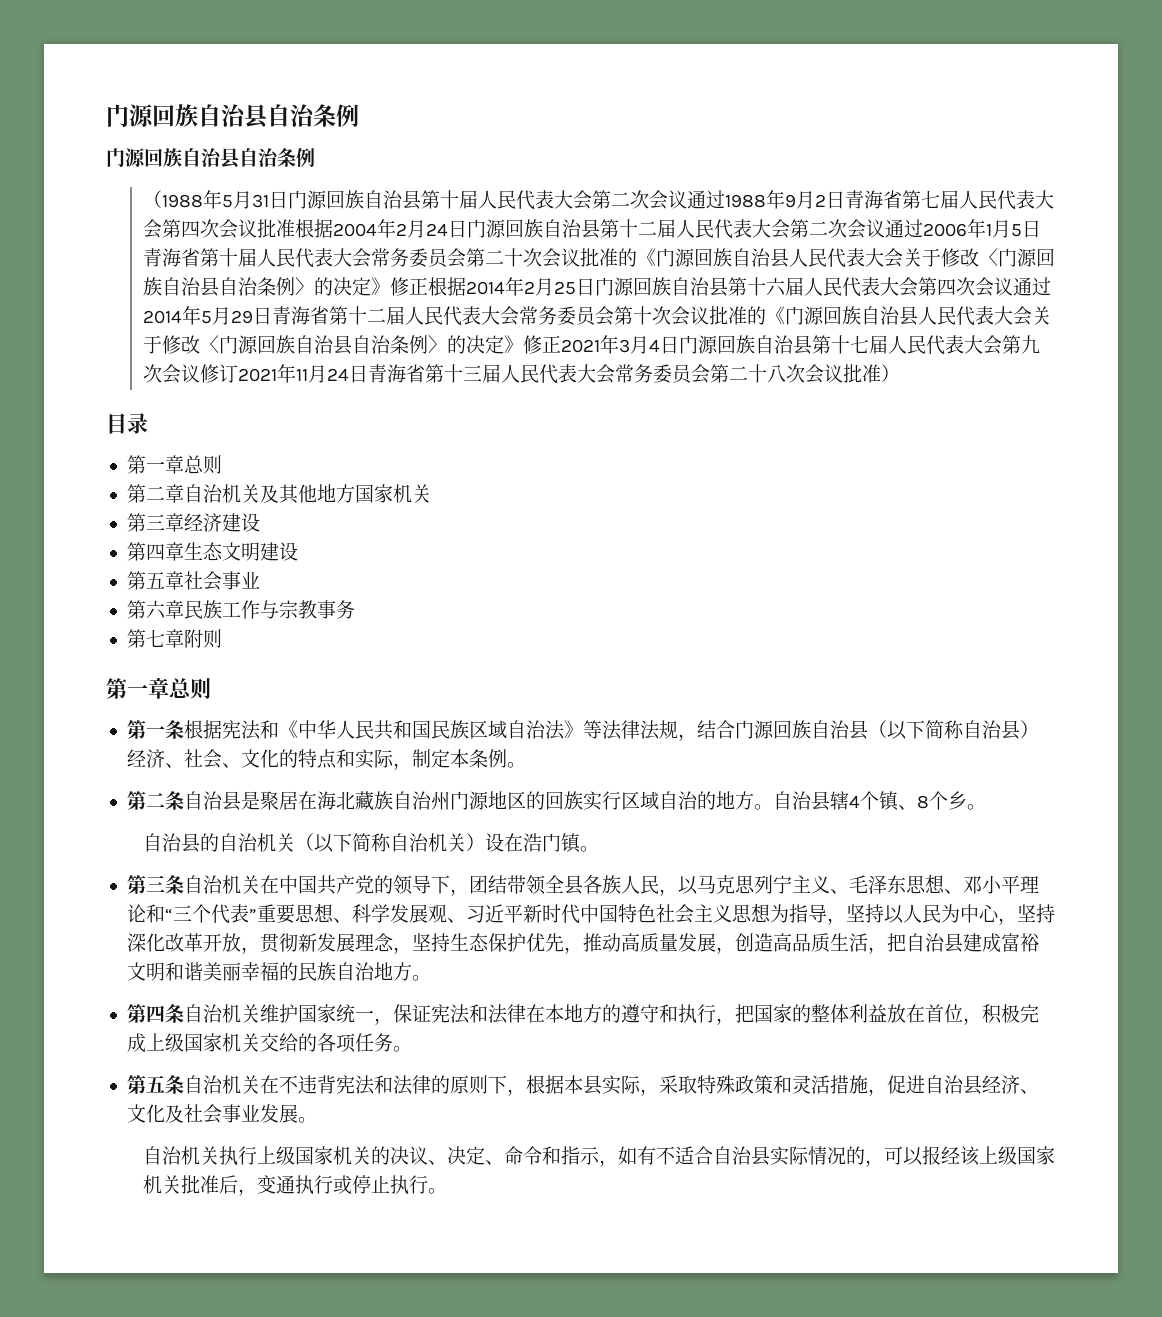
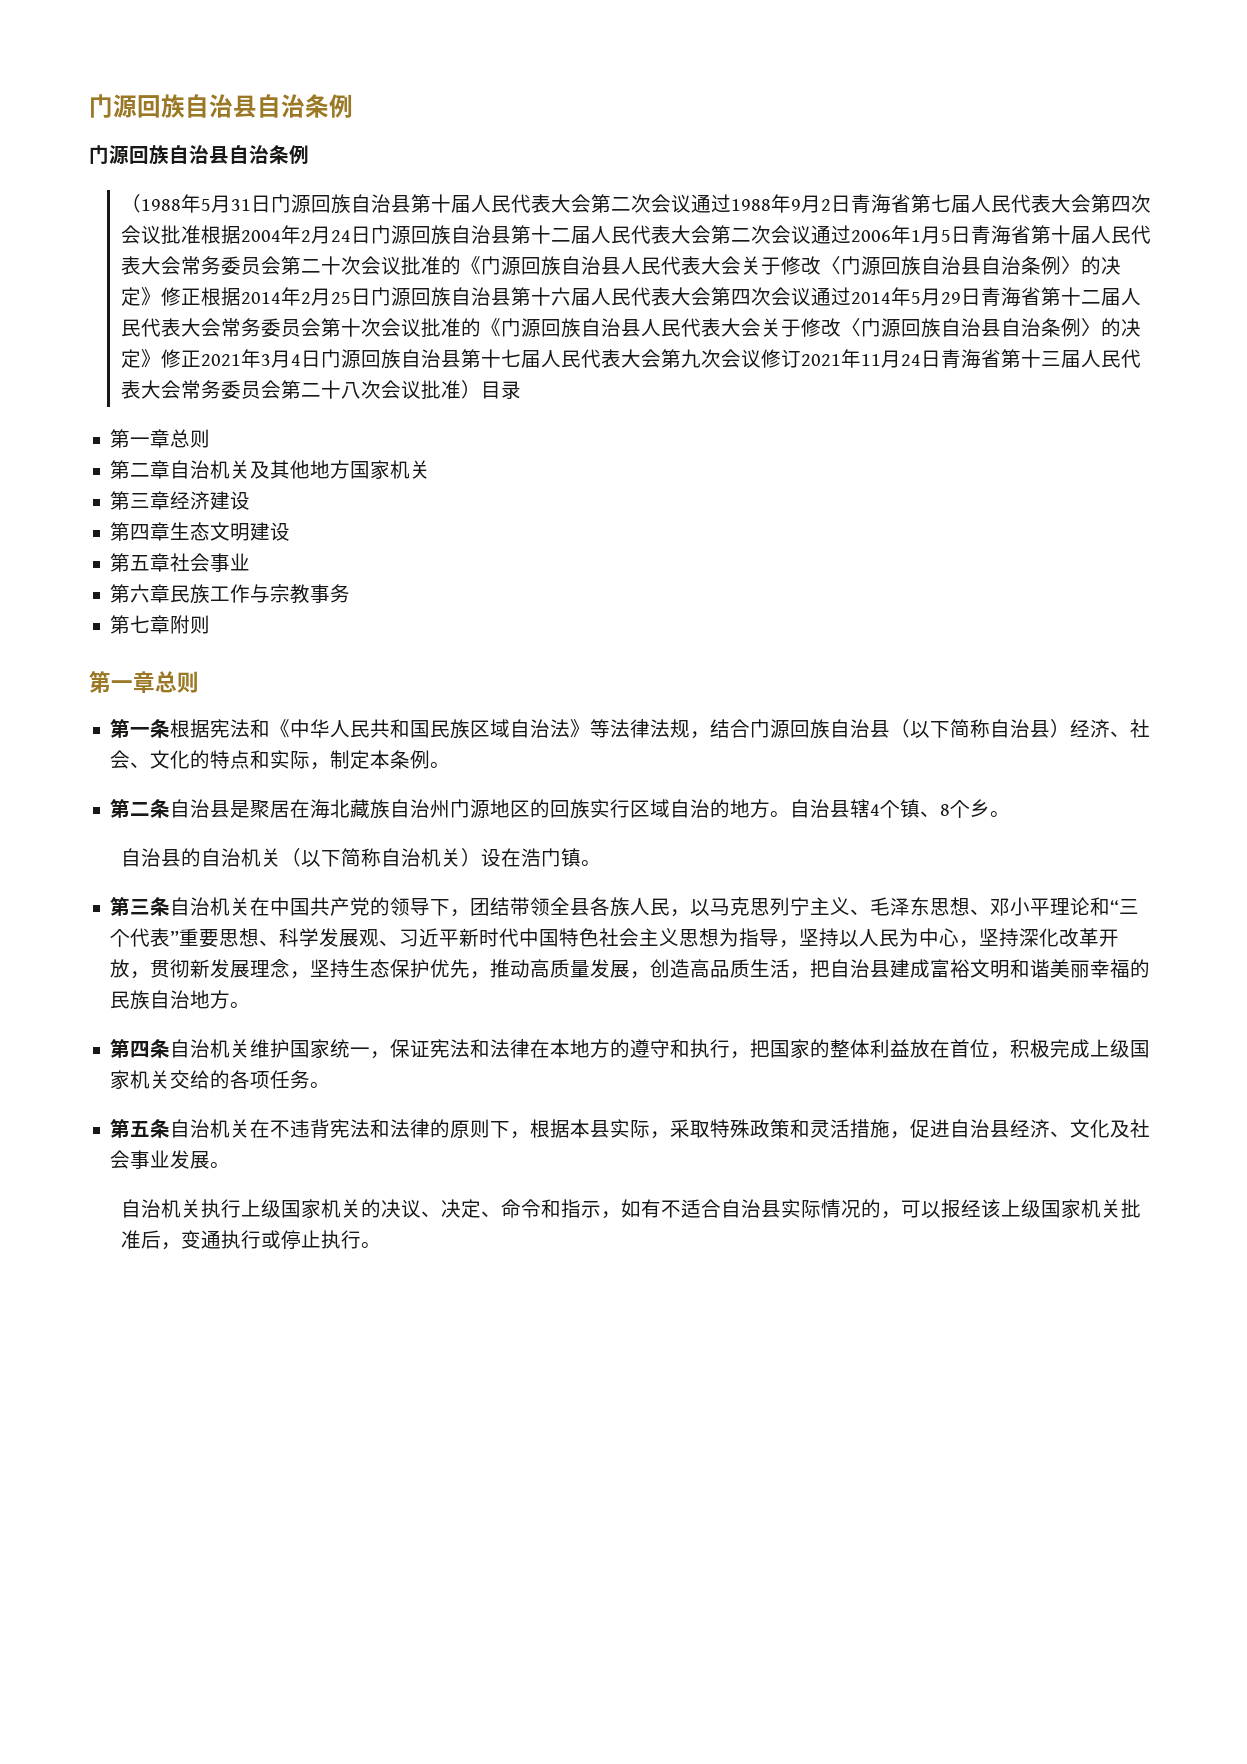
- （1988年5月31日门源回族自治县第十届人民代表大会第二次会议通过1988年9月2日青海省第七届人民代表大会第四次会议批准根据2004年2月24日门源回族自治县第十二届人民代表大会第二次会议通过2006年1月5日青海省第十届人民代表大会常务委员会第二十次会议批准的《门源回族自治县人民代表大会关于修改〈门源回族自治县自治条例〉的决定》修正根据2014年2月25日门源回族自治县第十六届人民代表大会第四次会议通过2014年5月29日青海省第十二届人民代表大会常务委员会第十次会议批准的《门源回族自治县人民代表大会关于修改〈门源回族自治县自治条例〉的决定》修正2021年3月4日门源回族自治县第十七届人民代表大会第九次会议修订2021年11月24日青海省第十三届人民代表大会常务委员会第二十八次会议批准）
- 目录
+ （1988年5月31日门源回族自治县第十届人民代表大会第二次会议通过1988年9月2日青海省第七届人民代表大会第四次会议批准根据2004年2月24日门源回族自治县第十二届人民代表大会第二次会议通过2006年1月5日青海省第十届人民代表大会常务委员会第二十次会议批准的《门源回族自治县人民代表大会关于修改〈门源回族自治县自治条例〉的决定》修正根据2014年2月25日门源回族自治县第十六届人民代表大会第四次会议通过2014年5月29日青海省第十二届人民代表大会常务委员会第十次会议批准的《门源回族自治县人民代表大会关于修改〈门源回族自治县自治条例〉的决定》修正2021年3月4日门源回族自治县第十七届人民代表大会第九次会议修订2021年11月24日青海省第十三届人民代表大会常务委员会第二十八次会议批准）目录

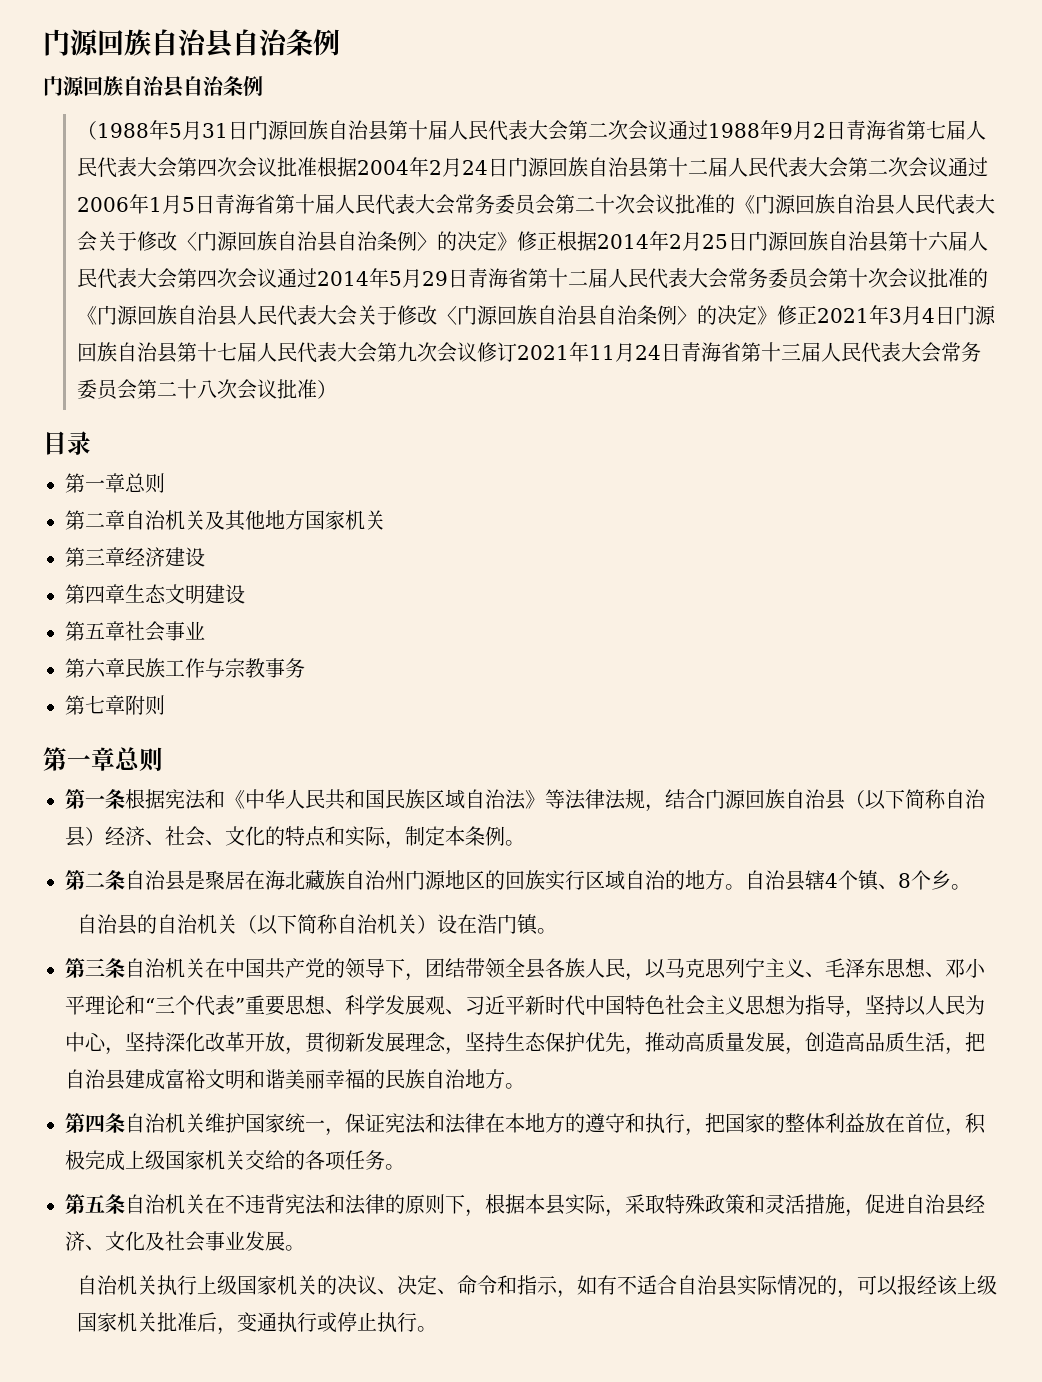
- （1988年5月31日门源回族自治县第十届人民代表大会第二次会议通过1988年9月2日青海省第七届人民代表大会第四次会议批准根据2004年2月24日门源回族自治县第十二届人民代表大会第二次会议通过2006年1月5日青海省第十届人民代表大会常务委员会第二十次会议批准的《门源回族自治县人民代表大会关于修改〈门源回族自治县自治条例〉的决定》修正根据2014年2月25日门源回族自治县第十六届人民代表大会第四次会议通过2014年5月29日青海省第十二届人民代表大会常务委员会第十次会议批准的《门源回族自治县人民代表大会关于修改〈门源回族自治县自治条例〉的决定》修正2021年3月4日门源回族自治县第十七届人民代表大会第九次会议修订2021年11月24日青海省第十三届人民代表大会常务委员会第二十八次会议批准）目录
+ （1988年5月31日门源回族自治县第十届人民代表大会第二次会议通过1988年9月2日青海省第七届人民代表大会第四次会议批准根据2004年2月24日门源回族自治县第十二届人民代表大会第二次会议通过2006年1月5日青海省第十届人民代表大会常务委员会第二十次会议批准的《门源回族自治县人民代表大会关于修改〈门源回族自治县自治条例〉的决定》修正根据2014年2月25日门源回族自治县第十六届人民代表大会第四次会议通过2014年5月29日青海省第十二届人民代表大会常务委员会第十次会议批准的《门源回族自治县人民代表大会关于修改〈门源回族自治县自治条例〉的决定》修正2021年3月4日门源回族自治县第十七届人民代表大会第九次会议修订2021年11月24日青海省第十三届人民代表大会常务委员会第二十八次会议批准）
+ 目录

